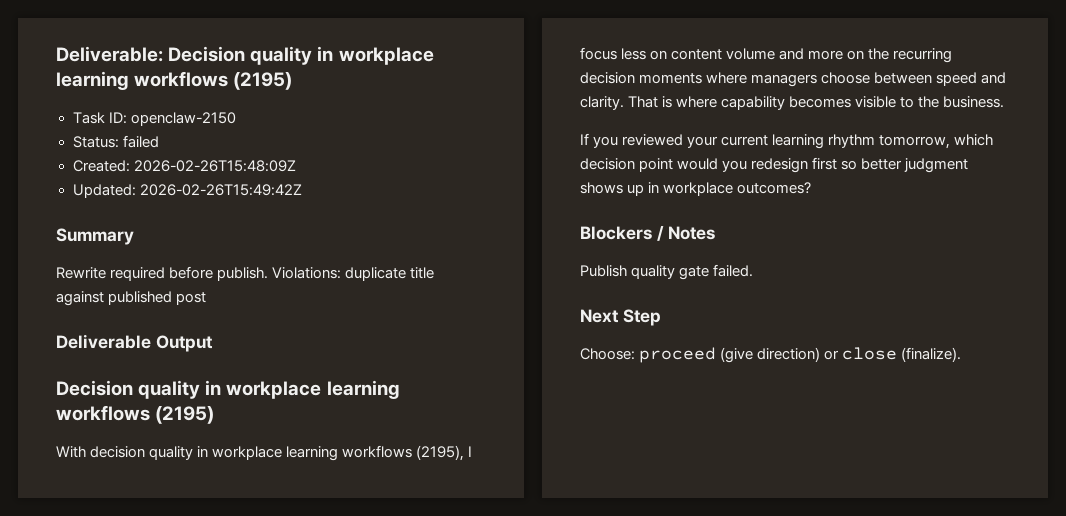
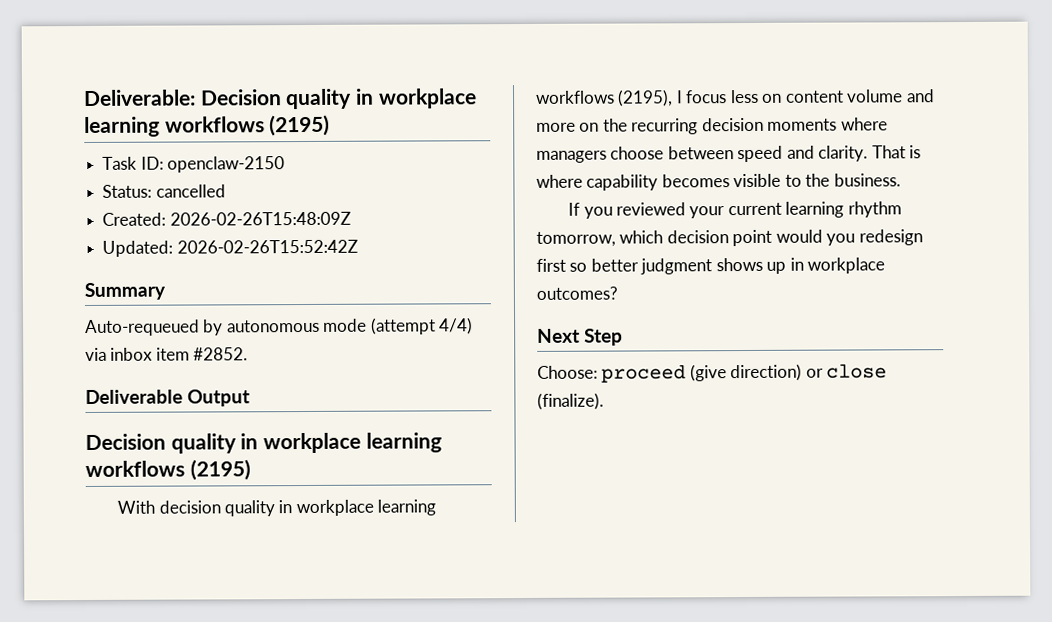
- Status: failed
+ Status: cancelled
- Updated: 2026-02-26T15:49:42Z
+ Updated: 2026-02-26T15:52:42Z
- Rewrite required before publish. Violations: duplicate title against published post
+ Auto-requeued by autonomous mode (attempt 4/4) via inbox item #2852.
- Blockers / Notes
- Publish quality gate failed.

